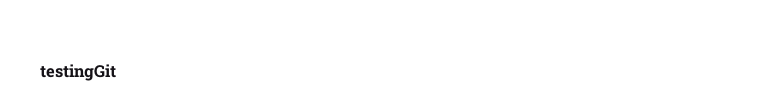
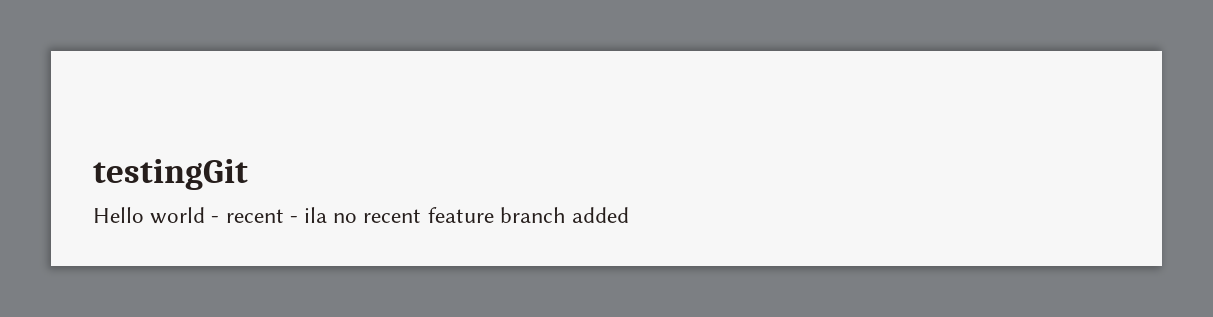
+ Hello world - recent - ila no recent feature branch added

